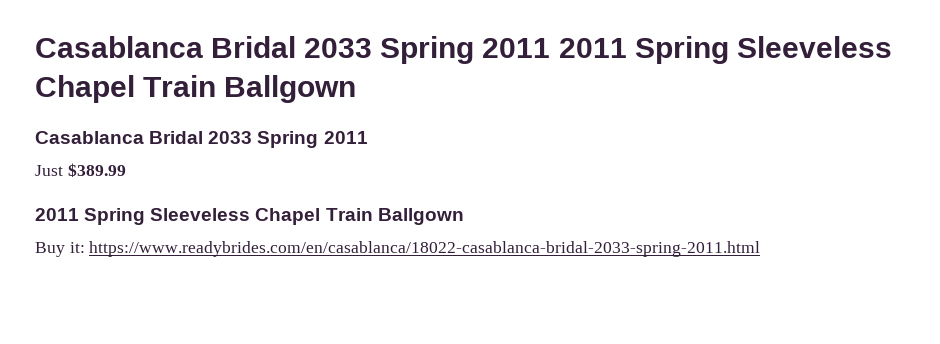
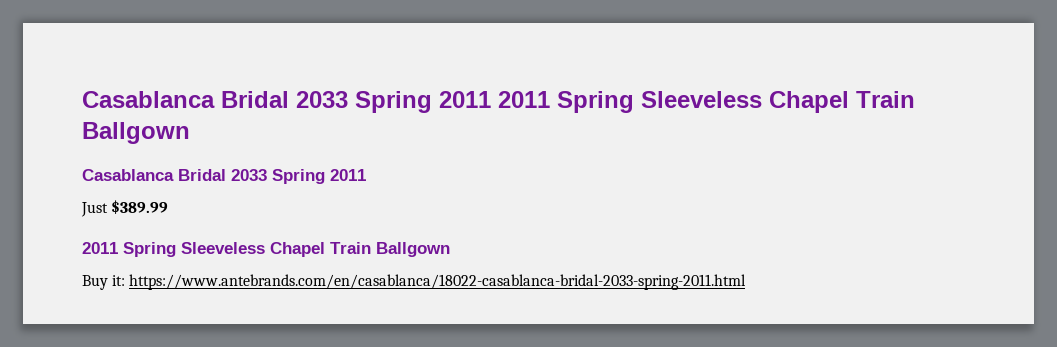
- Buy it: https://www.readybrides.com/en/casablanca/18022-casablanca-bridal-2033-spring-2011.html
+ Buy it: https://www.antebrands.com/en/casablanca/18022-casablanca-bridal-2033-spring-2011.html

